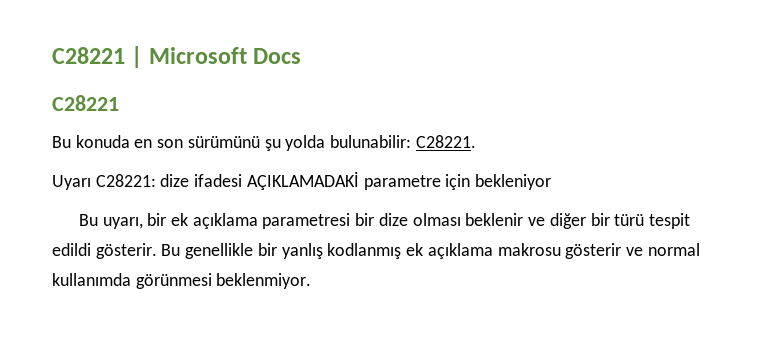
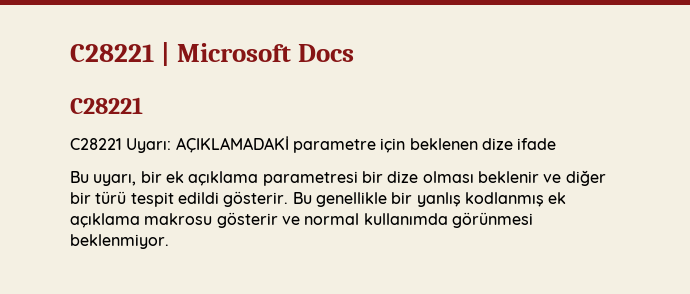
- Bu konuda en son sürümünü şu yolda bulunabilir: C28221.
- Uyarı C28221: dize ifadesi AÇIKLAMADAKİ parametre için bekleniyor
+ C28221 Uyarı: AÇIKLAMADAKİ parametre için beklenen dize ifade

